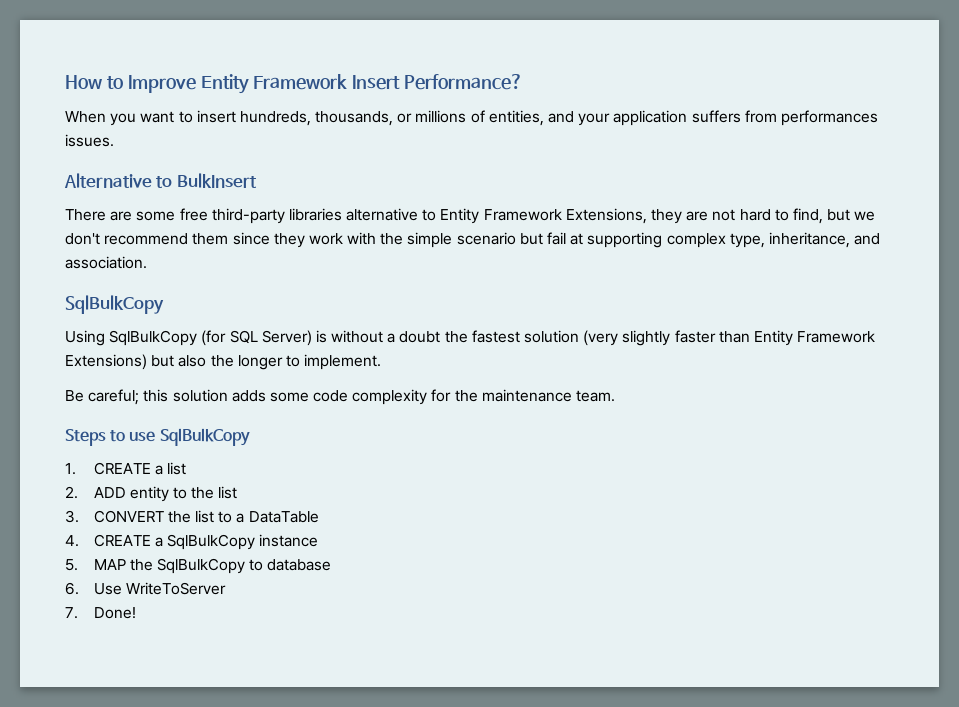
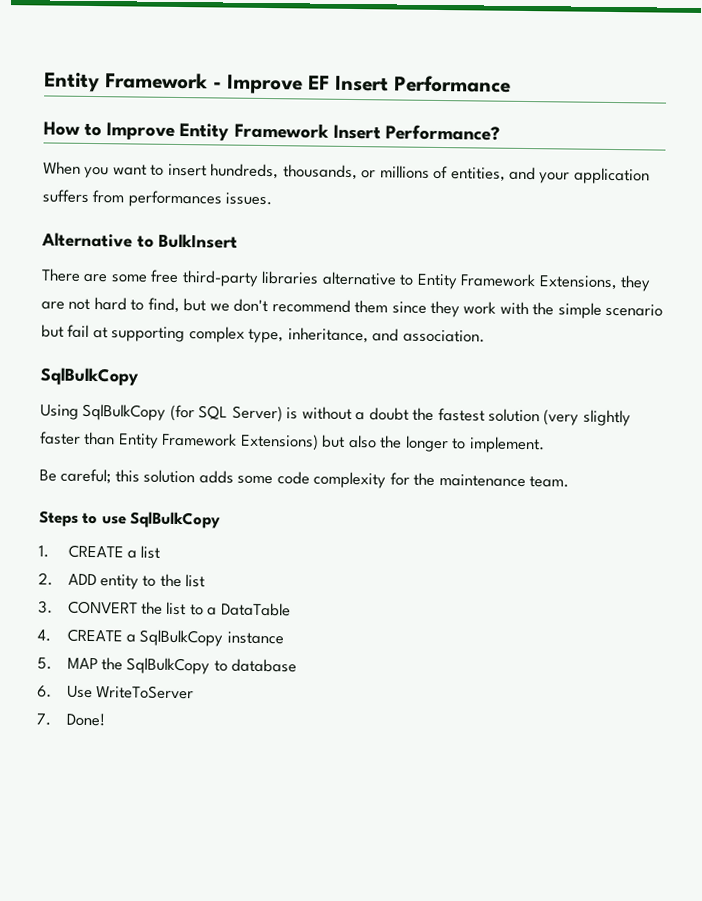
+ Entity Framework - Improve EF Insert Performance

